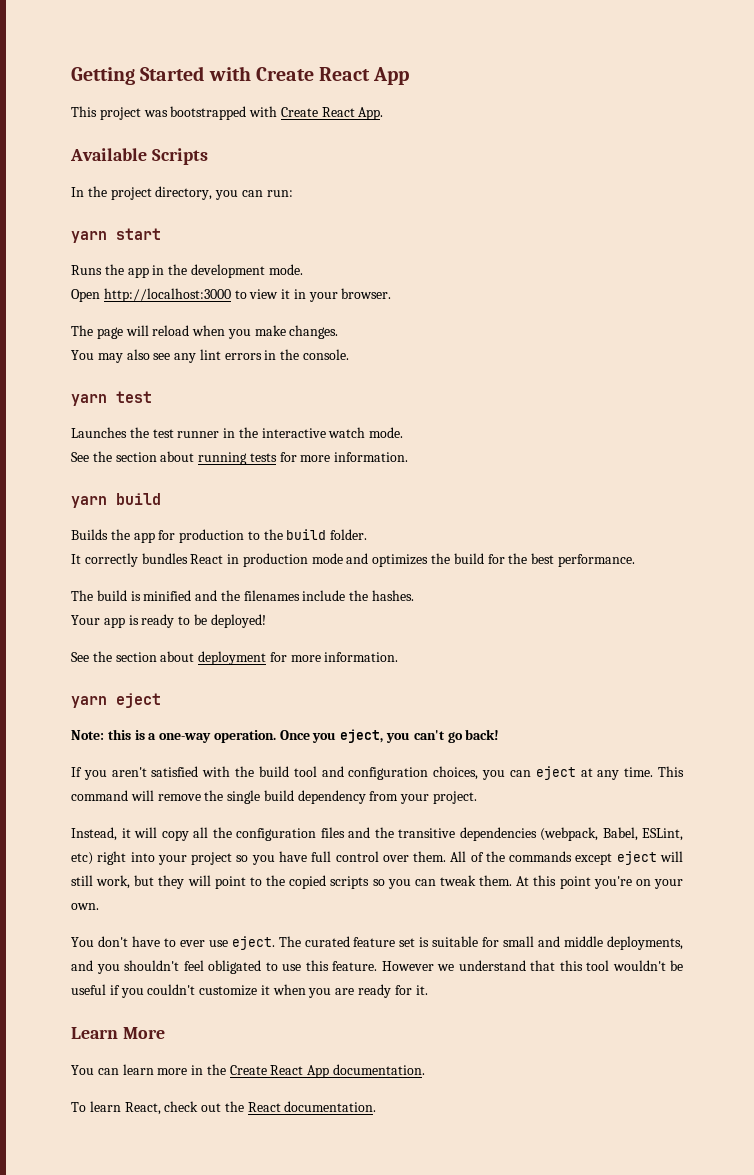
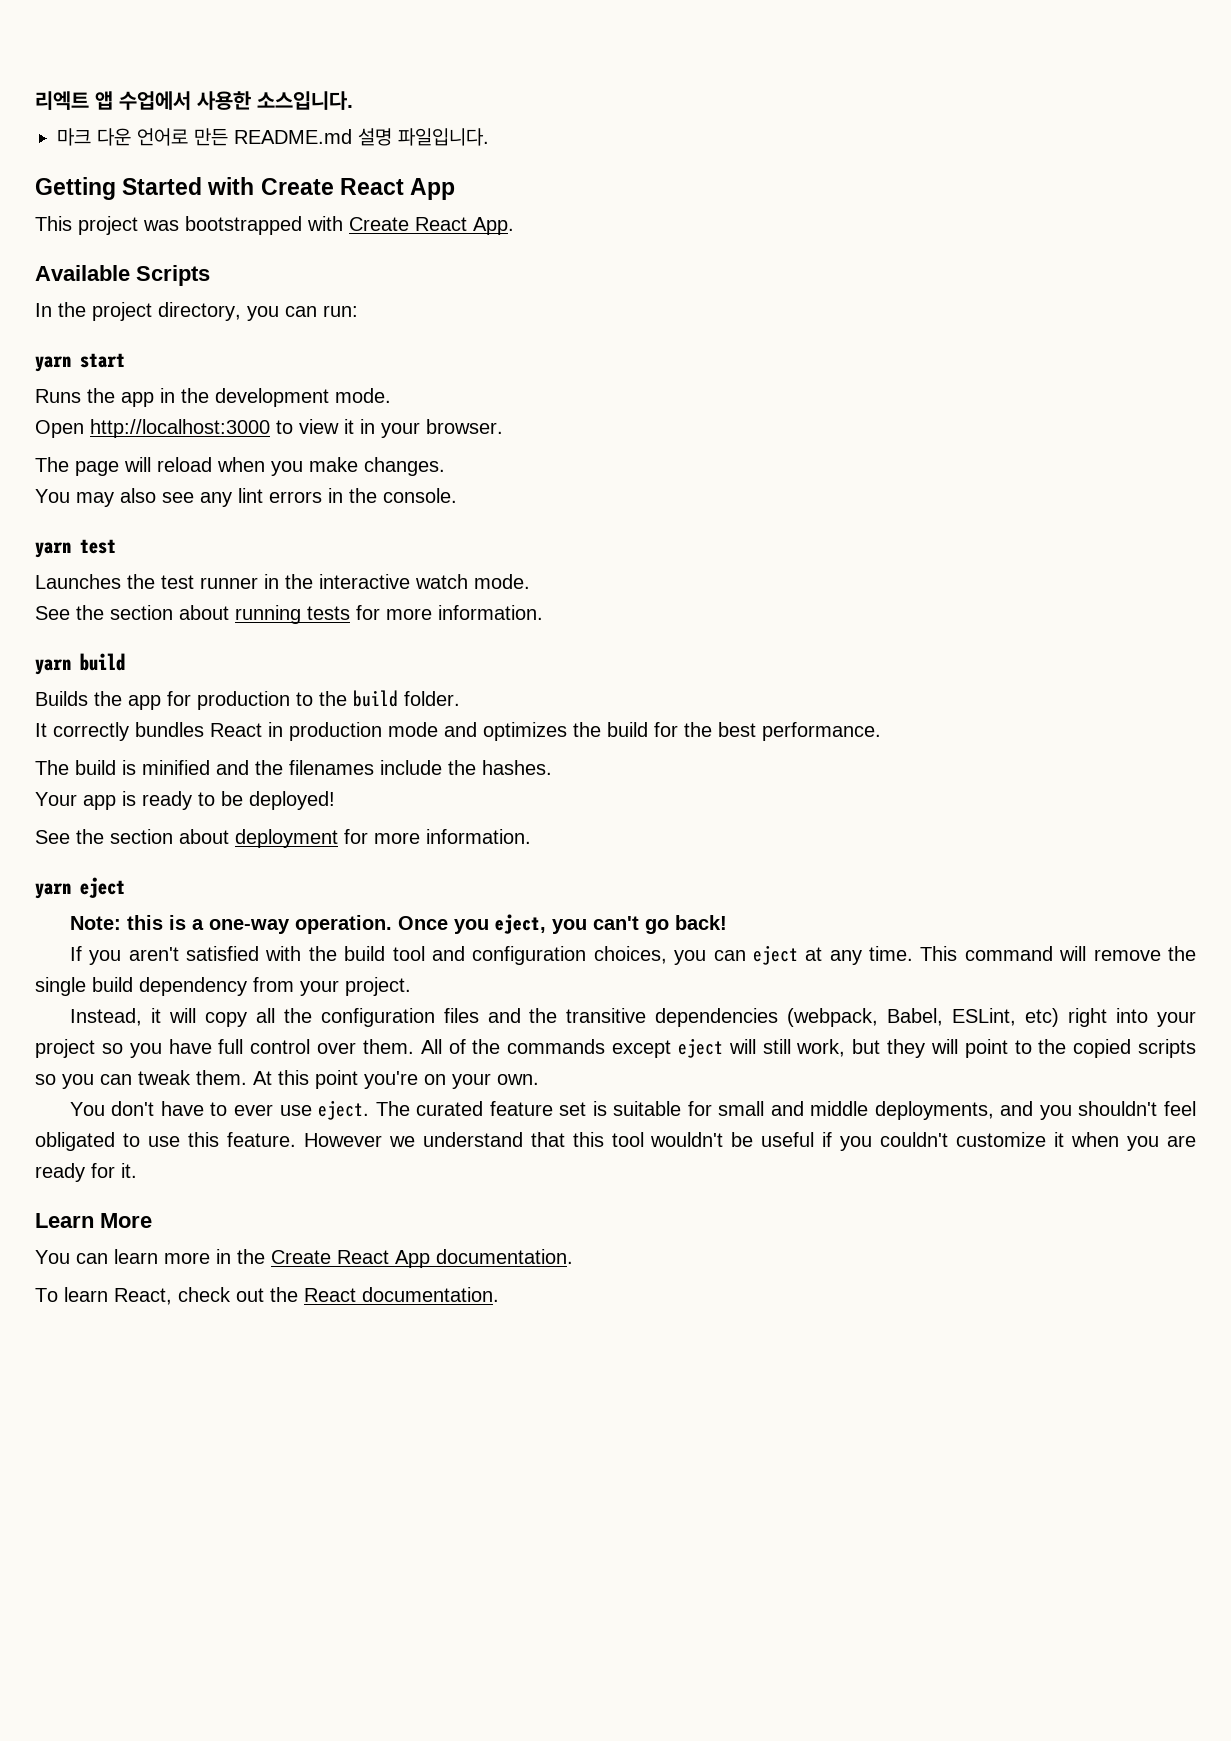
+ 리엑트 앱 수업에서 사용한 소스입니다.
+ 마크 다운 언어로 만든 README.md 설명 파일입니다.

